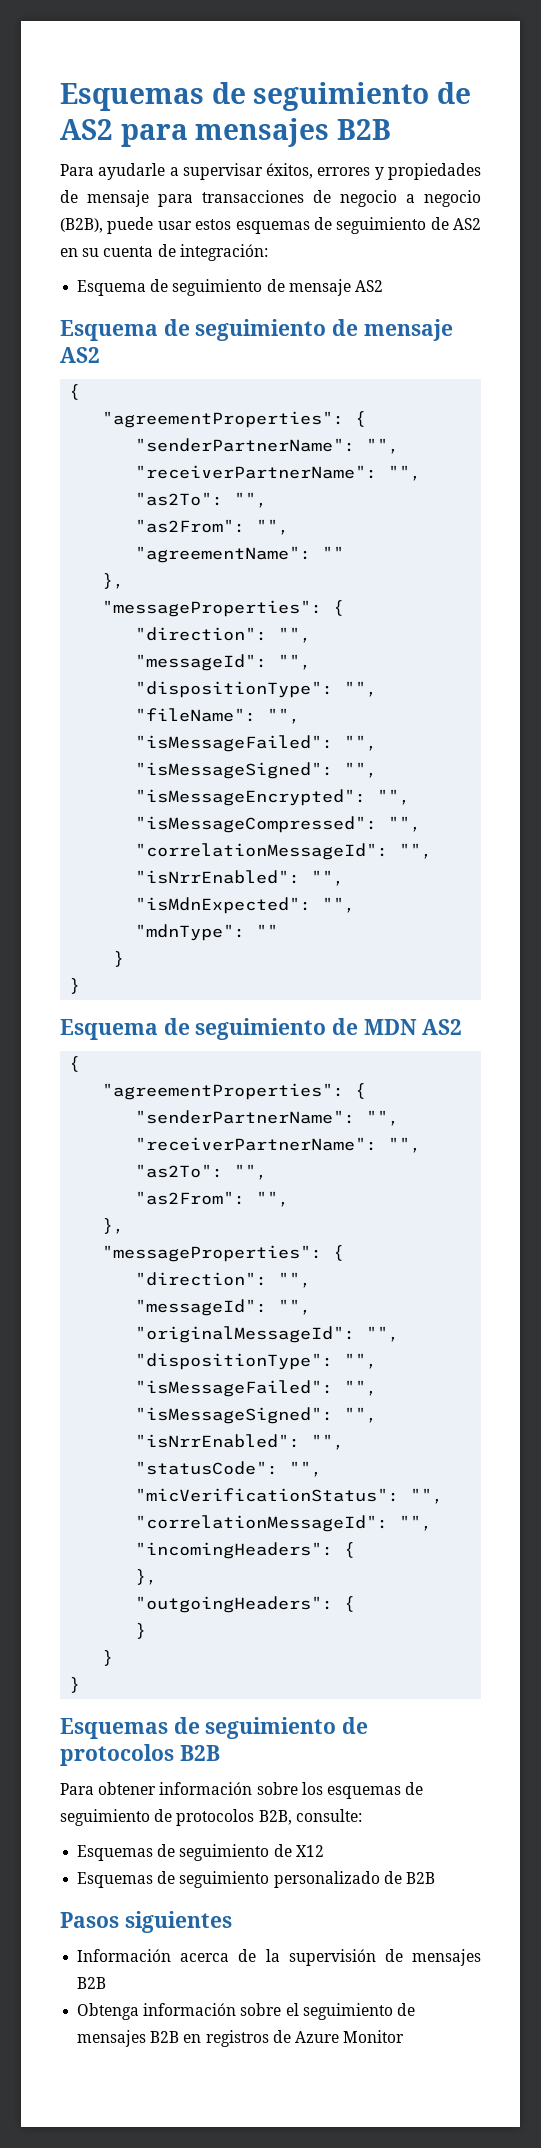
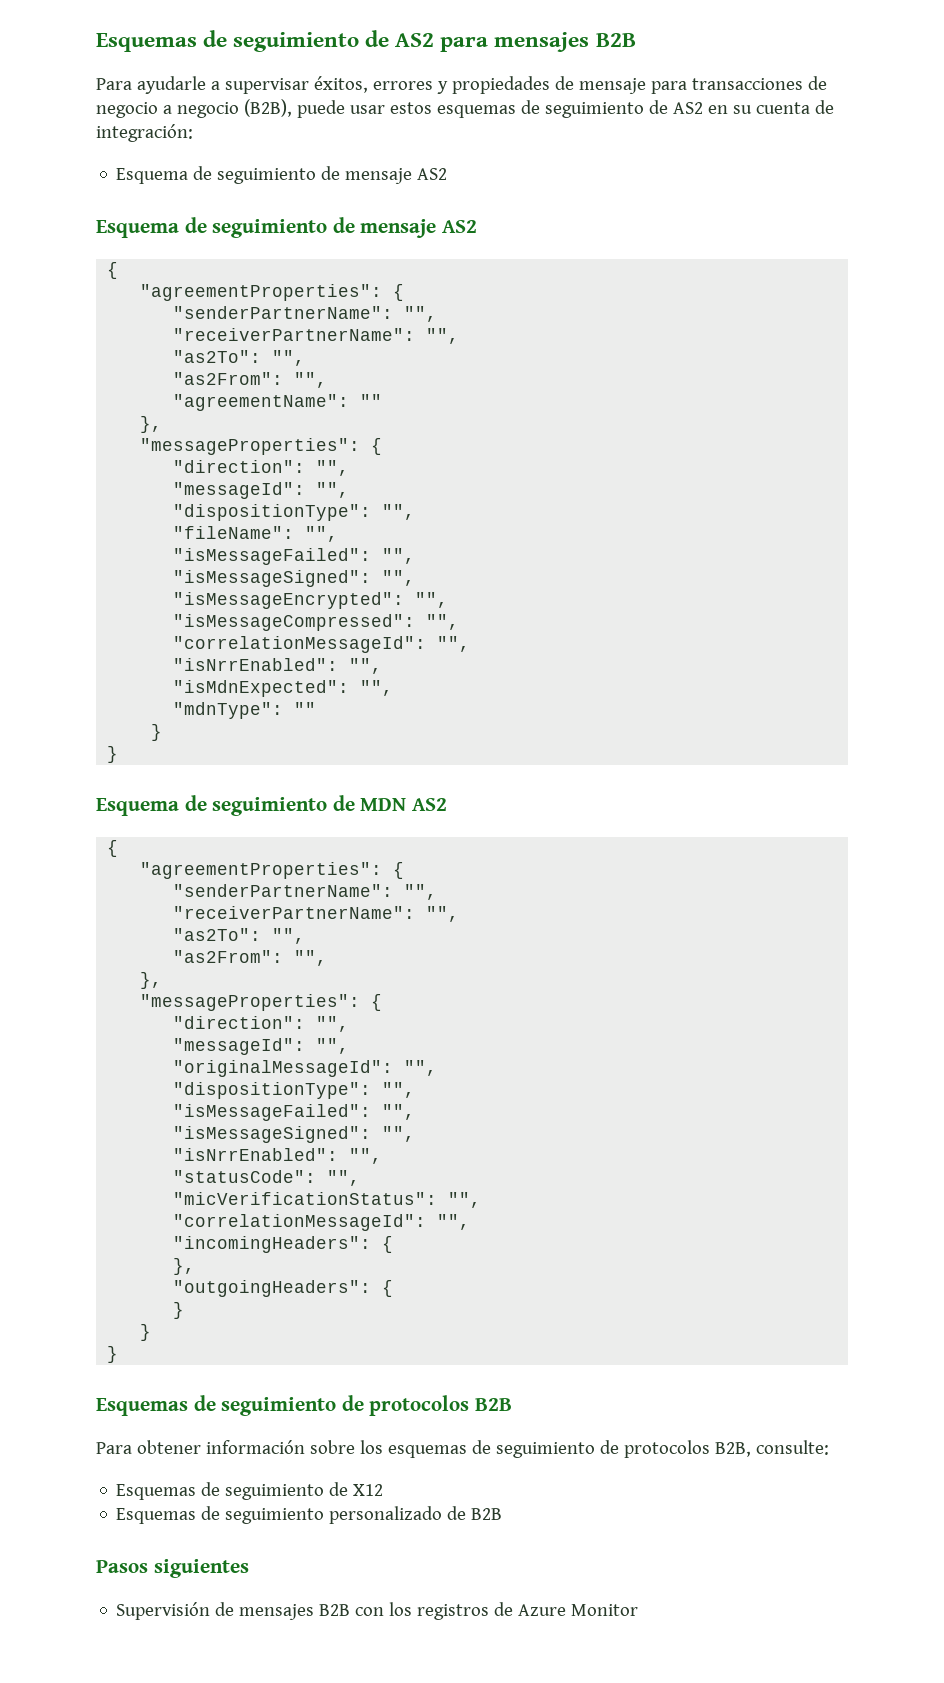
- Información acerca de la supervisión de mensajes B2B
- Obtenga información sobre el seguimiento de mensajes B2B en registros de Azure Monitor
+ Supervisión de mensajes B2B con los registros de Azure Monitor

